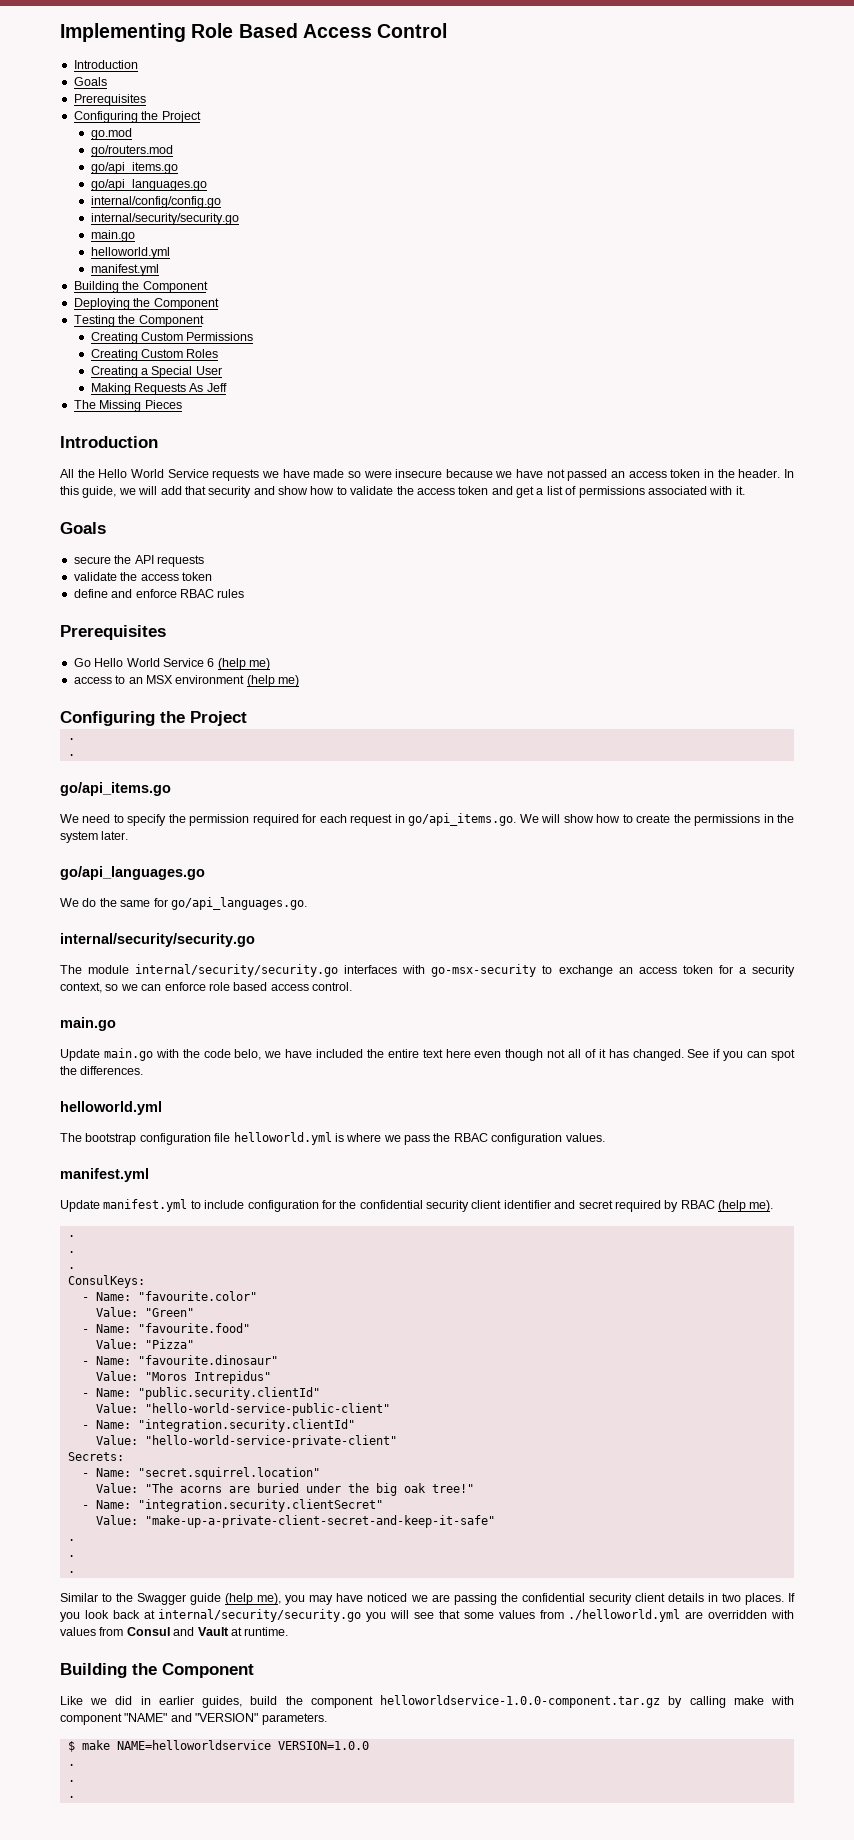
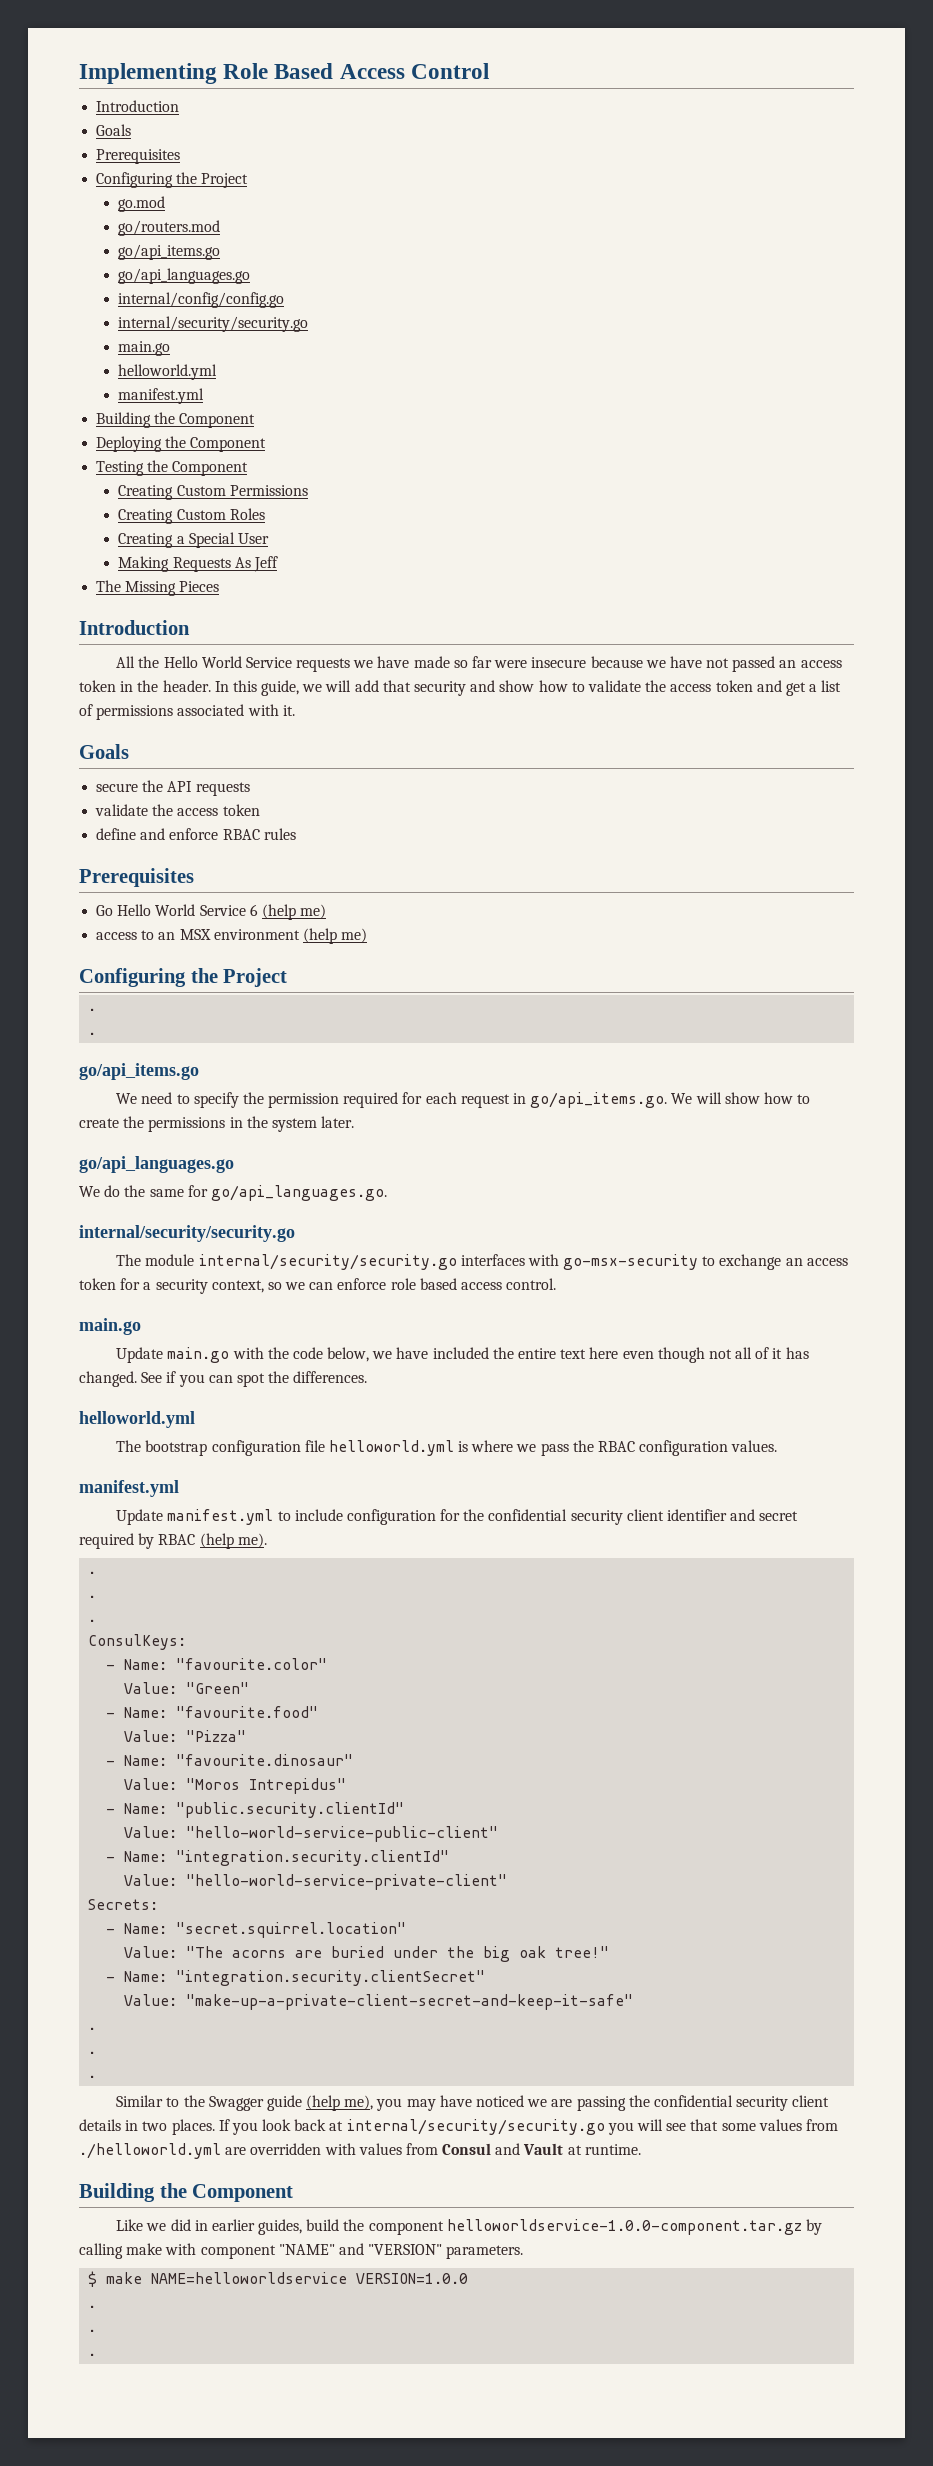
- All the Hello World Service requests we have made so were insecure because we have not passed an access token in the header.
+ All the Hello World Service requests we have made so far were insecure because we have not passed an access token in the header.
- Update main.go with the code belo, we have included the entire text here even though not all of it has changed.
+ Update main.go with the code below, we have included the entire text here even though not all of it has changed.

